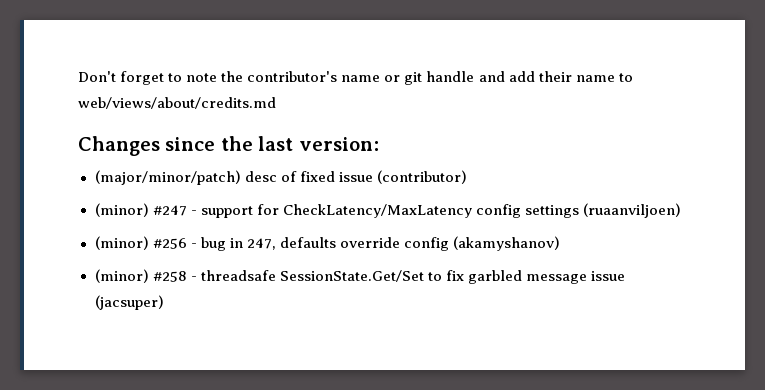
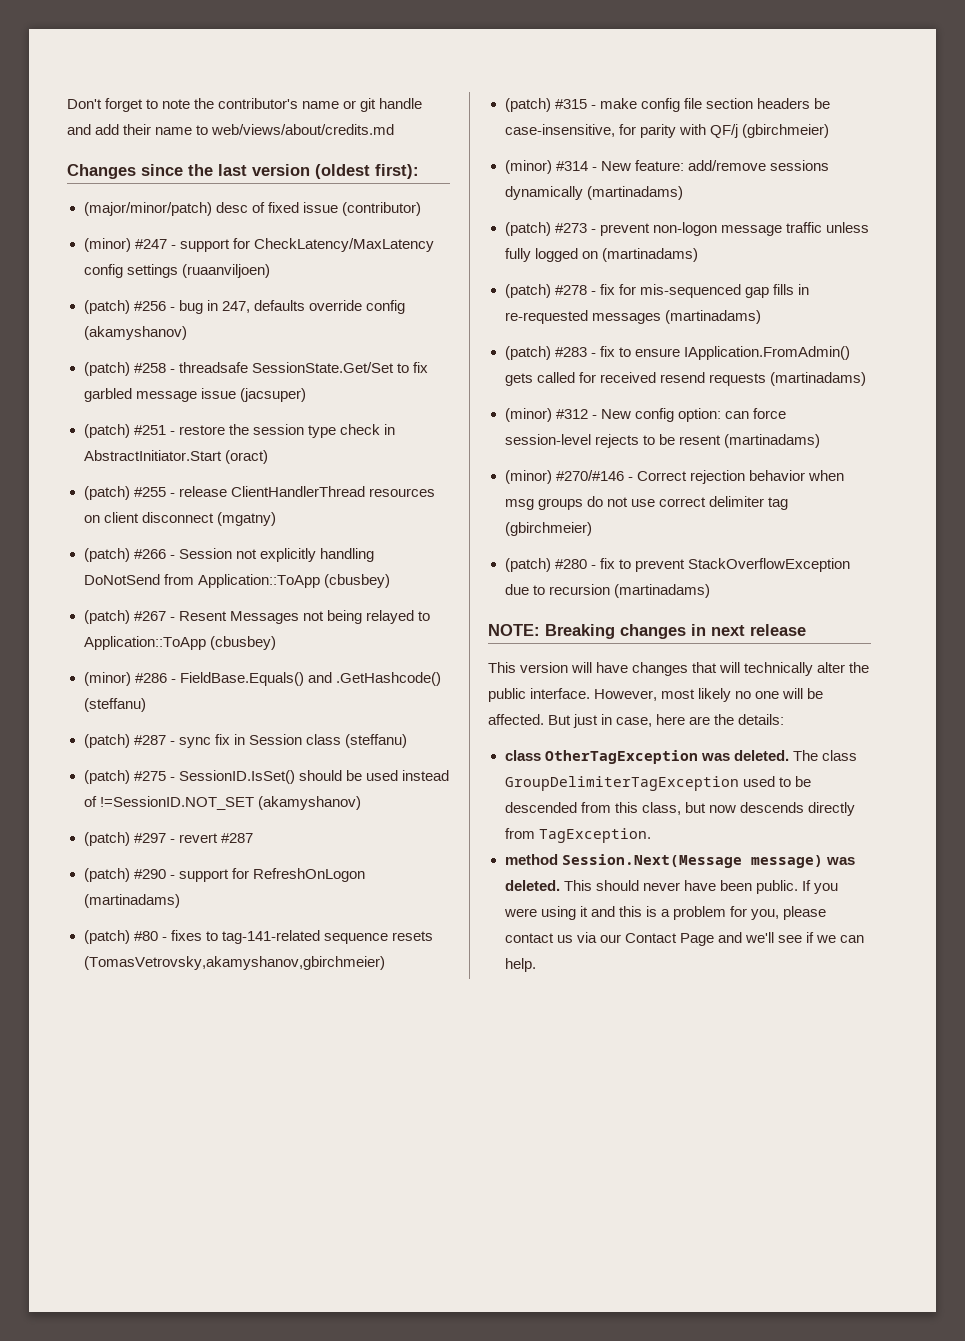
- Changes since the last version:
+ Changes since the last version (oldest first):
- (minor) #256 - bug in 247, defaults override config (akamyshanov)
+ (patch) #256 - bug in 247, defaults override config (akamyshanov)
- (minor) #258 - threadsafe SessionState.Get/Set to fix garbled message issue (jacsuper)
+ (patch) #258 - threadsafe SessionState.Get/Set to fix garbled message issue (jacsuper)
+ (patch) #251 - restore the session type check in AbstractInitiator.Start (oract)
+ (patch) #255 - release ClientHandlerThread resources on client disconnect (mgatny)
+ (patch) #266 - Session not explicitly handling DoNotSend from Application::ToApp (cbusbey)
+ (patch) #267 - Resent Messages not being relayed to Application::ToApp (cbusbey)
+ (minor) #286 - FieldBase.Equals() and .GetHashcode() (steffanu)
+ (patch) #287 - sync fix in Session class (steffanu)
+ (patch) #275 - SessionID.IsSet() should be used instead of !=SessionID.NOT_SET (akamyshanov)
+ (patch) #297 - revert #287
+ (patch) #290 - support for RefreshOnLogon (martinadams)
+ (patch) #80 - fixes to tag-141-related sequence resets (TomasVetrovsky,akamyshanov,gbirchmeier)
+ (patch) #315 - make config file section headers be case-insensitive, for parity with QF/j (gbirchmeier)
+ (minor) #314 - New feature: add/remove sessions dynamically (martinadams)
+ (patch) #273 - prevent non-logon message traffic unless fully logged on (martinadams)
+ (patch) #278 - fix for mis-sequenced gap fills in re-requested messages (martinadams)
+ (patch) #283 - fix to ensure IApplication.FromAdmin() gets called for received resend requests (martinadams)
+ (minor) #312 - New config option: can force session-level rejects to be resent (martinadams)
+ (minor) #270/#146 - Correct rejection behavior when msg groups do not use correct delimiter tag (gbirchmeier)
+ (patch) #280 - fix to prevent StackOverflowException due to recursion (martinadams)
+ NOTE: Breaking changes in next release
+ This version will have changes that will technically alter the public interface. However, most likely no one will be affected. But just in case, here are the details:
+ class OtherTagException was deleted. The class GroupDelimiterTagException used to be descended from this class, but now descends directly from TagException.
+ method Session.Next(Message message) was deleted. This should never have been public. If you were using it and this is a problem for you, please contact us via our Contact Page and we'll see if we can help.

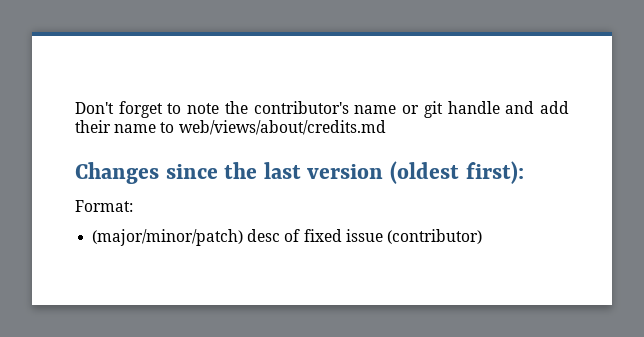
+ Format:
- (minor) #247 - support for CheckLatency/MaxLatency config settings (ruaanviljoen)
- (patch) #256 - bug in 247, defaults override config (akamyshanov)
- (patch) #258 - threadsafe SessionState.Get/Set to fix garbled message issue (jacsuper)
- (patch) #251 - restore the session type check in AbstractInitiator.Start (oract)
- (patch) #255 - release ClientHandlerThread resources on client disconnect (mgatny)
- (patch) #266 - Session not explicitly handling DoNotSend from Application::ToApp (cbusbey)
- (patch) #267 - Resent Messages not being relayed to Application::ToApp (cbusbey)
- (minor) #286 - FieldBase.Equals() and .GetHashcode() (steffanu)
- (patch) #287 - sync fix in Session class (steffanu)
- (patch) #275 - SessionID.IsSet() should be used instead of !=SessionID.NOT_SET (akamyshanov)
- (patch) #297 - revert #287
- (patch) #290 - support for RefreshOnLogon (martinadams)
- (patch) #80 - fixes to tag-141-related sequence resets (TomasVetrovsky,akamyshanov,gbirchmeier)
- (patch) #315 - make config file section headers be case-insensitive, for parity with QF/j (gbirchmeier)
- (minor) #314 - New feature: add/remove sessions dynamically (martinadams)
- (patch) #273 - prevent non-logon message traffic unless fully logged on (martinadams)
- (patch) #278 - fix for mis-sequenced gap fills in re-requested messages (martinadams)
- (patch) #283 - fix to ensure IApplication.FromAdmin() gets called for received resend requests (martinadams)
- (minor) #312 - New config option: can force session-level rejects to be resent (martinadams)
- (minor) #270/#146 - Correct rejection behavior when msg groups do not use correct delimiter tag (gbirchmeier)
- (patch) #280 - fix to prevent StackOverflowException due to recursion (martinadams)
- NOTE: Breaking changes in next release
- This version will have changes that will technically alter the public interface. However, most likely no one will be affected. But just in case, here are the details:
- class OtherTagException was deleted. The class GroupDelimiterTagException used to be descended from this class, but now descends directly from TagException.
- method Session.Next(Message message) was deleted. This should never have been public. If you were using it and this is a problem for you, please contact us via our Contact Page and we'll see if we can help.

